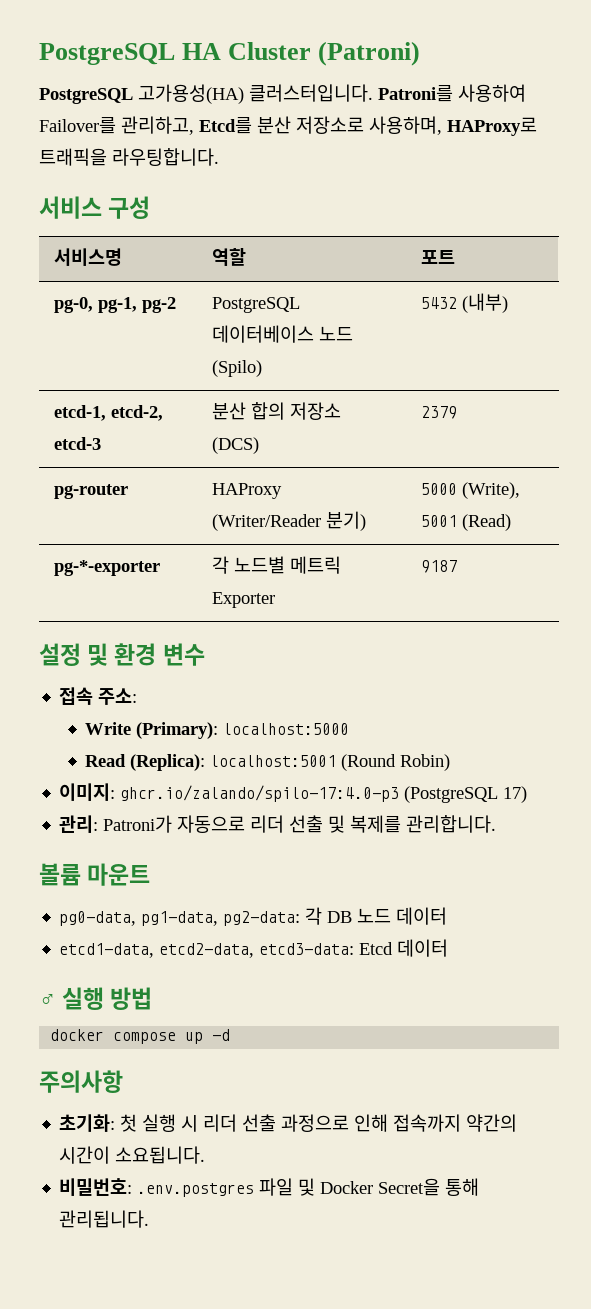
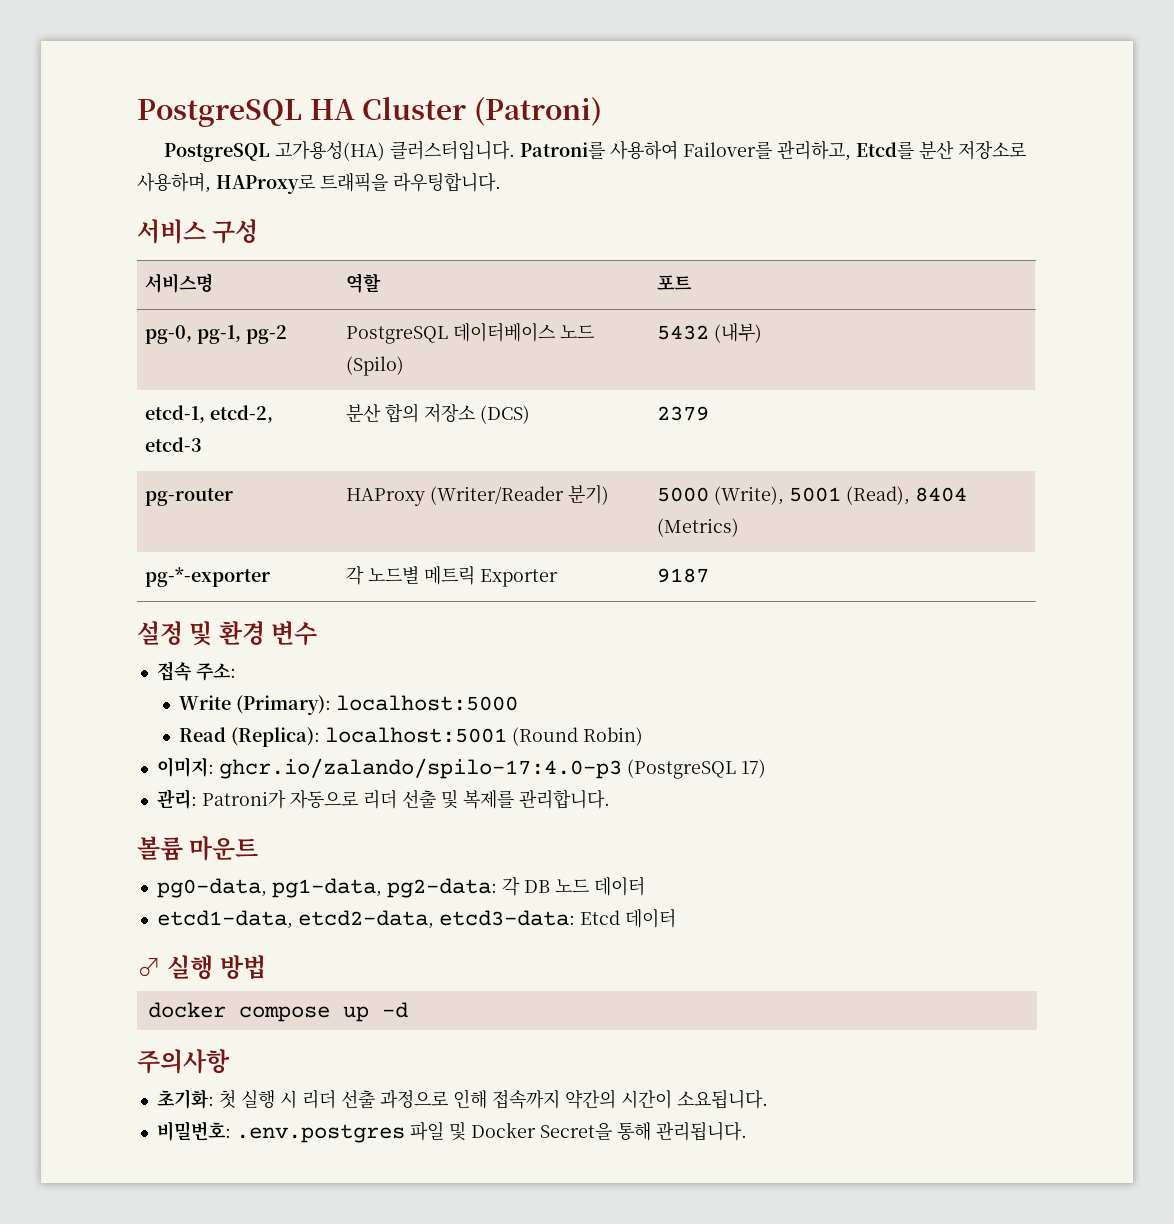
- pg-router | HAProxy (Writer/Reader 분기) | 5000 (Write), 5001 (Read)
+ pg-router | HAProxy (Writer/Reader 분기) | 5000 (Write), 5001 (Read), 8404 (Metrics)

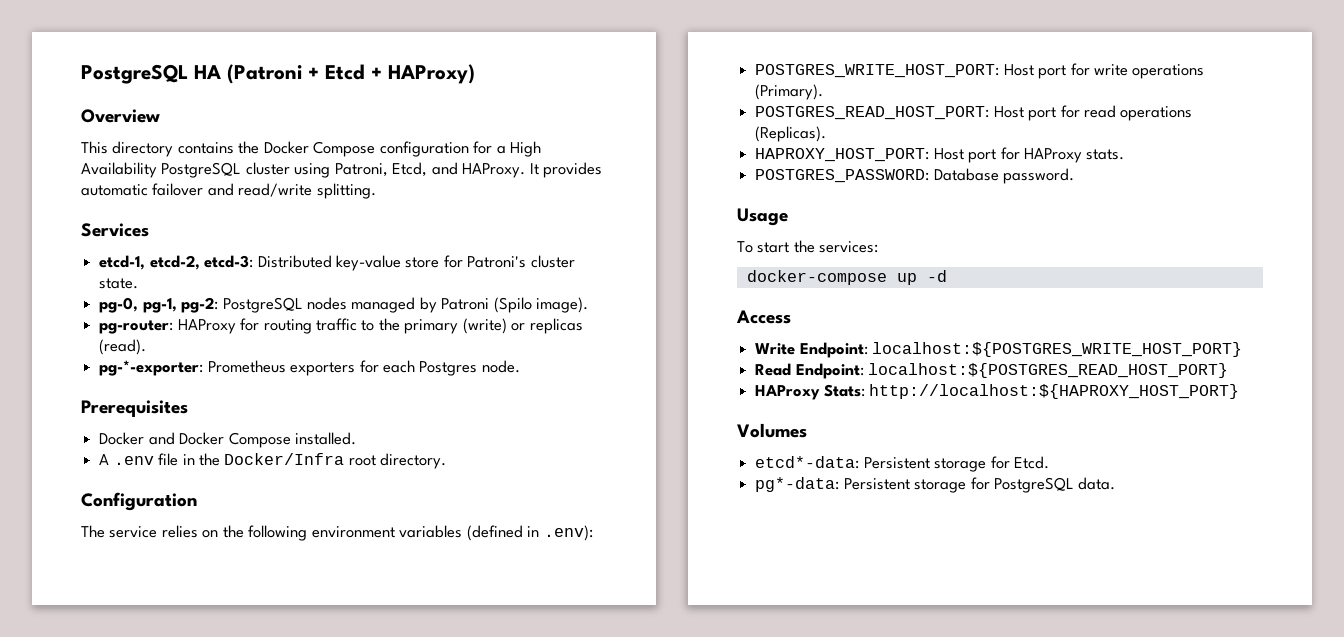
- PostgreSQL HA Cluster (Patroni)
- PostgreSQL 고가용성(HA) 클러스터입니다. Patroni를 사용하여 Failover를 관리하고, Etcd를 분산 저장소로 사용하며, HAProxy로 트래픽을 라우팅합니다.
- 서비스 구성
- 서비스명 | 역할 | 포트
- pg-0, pg-1, pg-2 | PostgreSQL 데이터베이스 노드 (Spilo) | 5432 (내부)
- etcd-1, etcd-2, etcd-3 | 분산 합의 저장소 (DCS) | 2379
- pg-router | HAProxy (Writer/Reader 분기) | 5000 (Write), 5001 (Read), 8404 (Metrics)
- pg-*-exporter | 각 노드별 메트릭 Exporter | 9187
- 설정 및 환경 변수
- 접속 주소:
- Write (Primary): localhost:5000
- Read (Replica): localhost:5001 (Round Robin)
- 이미지: ghcr.io/zalando/spilo-17:4.0-p3 (PostgreSQL 17)
- 관리: Patroni가 자동으로 리더 선출 및 복제를 관리합니다.
- 볼륨 마운트
- pg0-data, pg1-data, pg2-data: 각 DB 노드 데이터
- etcd1-data, etcd2-data, etcd3-data: Etcd 데이터
- ♂ 실행 방법
- docker compose up -d
- 주의사항
- 초기화: 첫 실행 시 리더 선출 과정으로 인해 접속까지 약간의 시간이 소요됩니다.
- 비밀번호: .env.postgres 파일 및 Docker Secret을 통해 관리됩니다.
+ PostgreSQL HA (Patroni + Etcd + HAProxy)
+ Overview
+ This directory contains the Docker Compose configuration for a High Availability PostgreSQL cluster using Patroni, Etcd, and HAProxy. It provides automatic failover and read/write splitting.
+ Services
+ etcd-1, etcd-2, etcd-3: Distributed key-value store for Patroni's cluster state.
+ pg-0, pg-1, pg-2: PostgreSQL nodes managed by Patroni (Spilo image).
+ pg-router: HAProxy for routing traffic to the primary (write) or replicas (read).
+ pg-*-exporter: Prometheus exporters for each Postgres node.
+ Prerequisites
+ Docker and Docker Compose installed.
+ A .env file in the Docker/Infra root directory.
+ Configuration
+ The service relies on the following environment variables (defined in .env):
+ POSTGRES_WRITE_HOST_PORT: Host port for write operations (Primary).
+ POSTGRES_READ_HOST_PORT: Host port for read operations (Replicas).
+ HAPROXY_HOST_PORT: Host port for HAProxy stats.
+ POSTGRES_PASSWORD: Database password.
+ Usage
+ To start the services:
+ docker-compose up -d
+ Access
+ Write Endpoint: localhost:${POSTGRES_WRITE_HOST_PORT}
+ Read Endpoint: localhost:${POSTGRES_READ_HOST_PORT}
+ HAProxy Stats: http://localhost:${HAPROXY_HOST_PORT}
+ Volumes
+ etcd*-data: Persistent storage for Etcd.
+ pg*-data: Persistent storage for PostgreSQL data.

